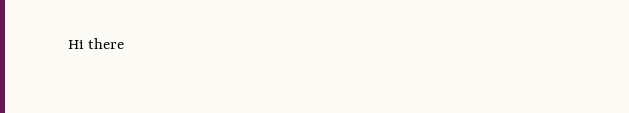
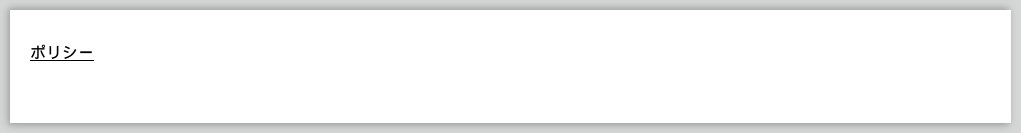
- Hi there
+ ポリシー

